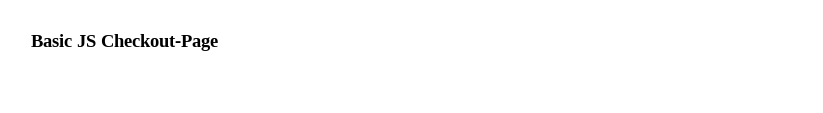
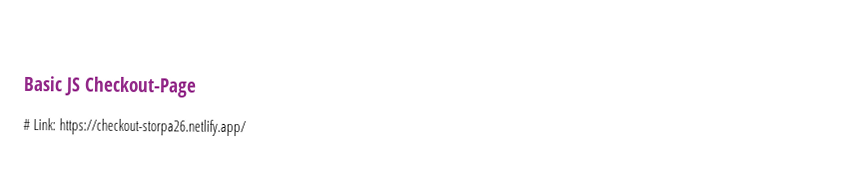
+ # Link: https://checkout-storpa26.netlify.app/

